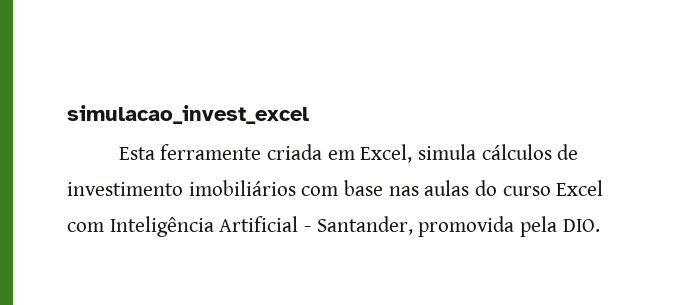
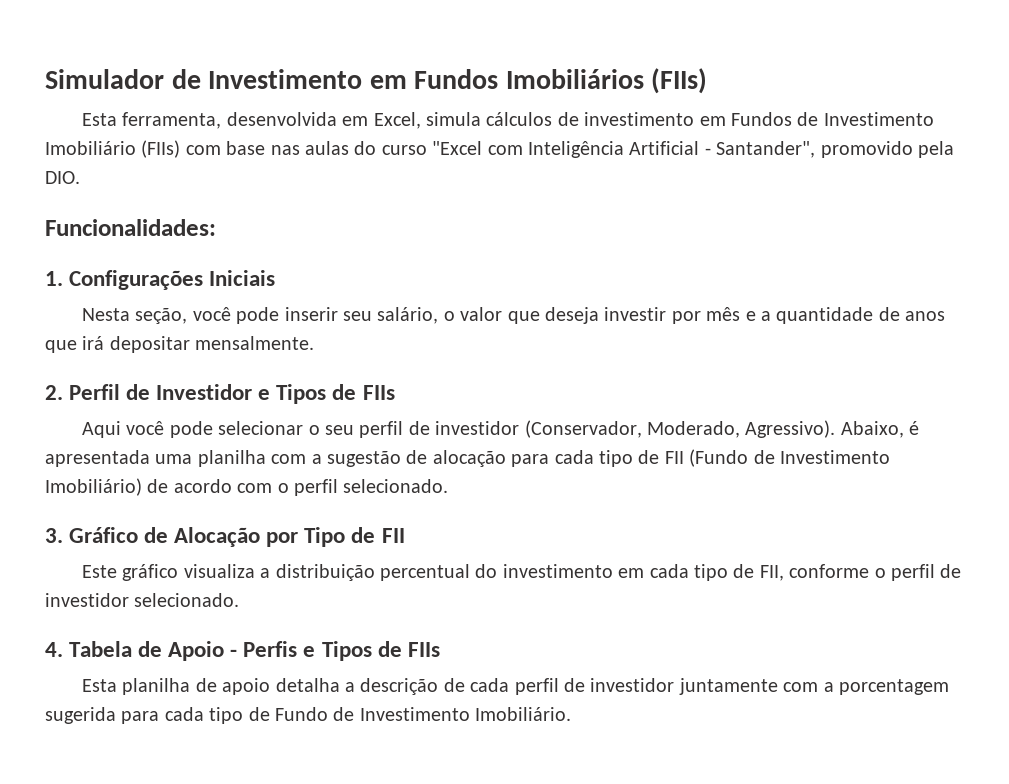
- simulacao_invest_excel
- Esta ferramente criada em Excel, simula cálculos de investimento imobiliários com base nas aulas do curso Excel com Inteligência Artificial - Santander, promovida pela DIO.
+ Simulador de Investimento em Fundos Imobiliários (FIIs)
+ Esta ferramenta, desenvolvida em Excel, simula cálculos de investimento em Fundos de Investimento Imobiliário (FIIs) com base nas aulas do curso "Excel com Inteligência Artificial - Santander", promovido pela DIO.
+ Funcionalidades:
+ 1. Configurações Iniciais
+ Nesta seção, você pode inserir seu salário, o valor que deseja investir por mês e a quantidade de anos que irá depositar mensalmente.
+ 2. Perfil de Investidor e Tipos de FIIs
+ Aqui você pode selecionar o seu perfil de investidor (Conservador, Moderado, Agressivo). Abaixo, é apresentada uma planilha com a sugestão de alocação para cada tipo de FII (Fundo de Investimento Imobiliário) de acordo com o perfil selecionado.
+ 3. Gráfico de Alocação por Tipo de FII
+ Este gráfico visualiza a distribuição percentual do investimento em cada tipo de FII, conforme o perfil de investidor selecionado.
+ 4. Tabela de Apoio - Perfis e Tipos de FIIs
+ Esta planilha de apoio detalha a descrição de cada perfil de investidor juntamente com a porcentagem sugerida para cada tipo de Fundo de Investimento Imobiliário.

